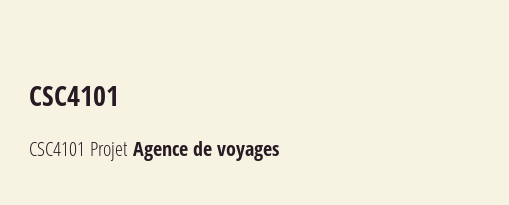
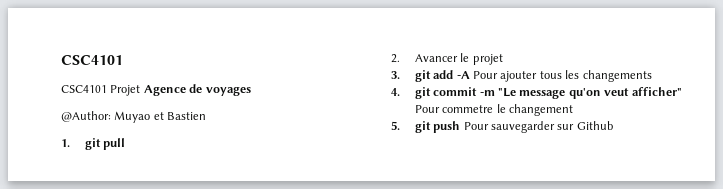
+ @Author: Muyao et Bastien
+ 1. git pull
+ 2. Avancer le projet
+ 3. git add -A Pour ajouter tous les changements
+ 4. git commit -m "Le message qu'on veut afficher" Pour commetre le changement
+ 5. git push Pour sauvegarder sur Github

